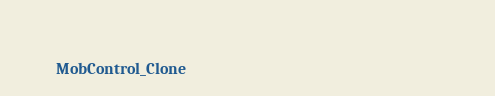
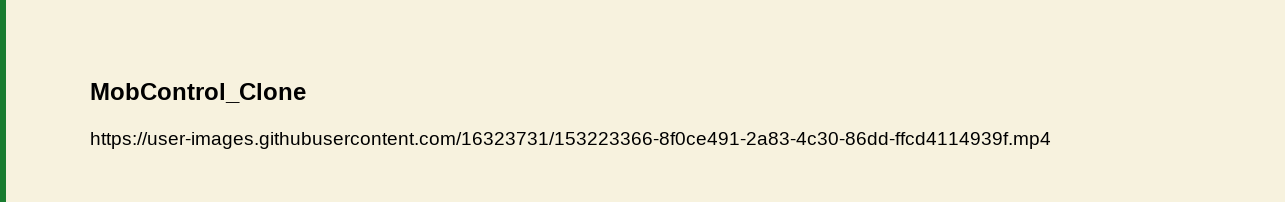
+ https://user-images.githubusercontent.com/16323731/153223366-8f0ce491-2a83-4c30-86dd-ffcd4114939f.mp4

